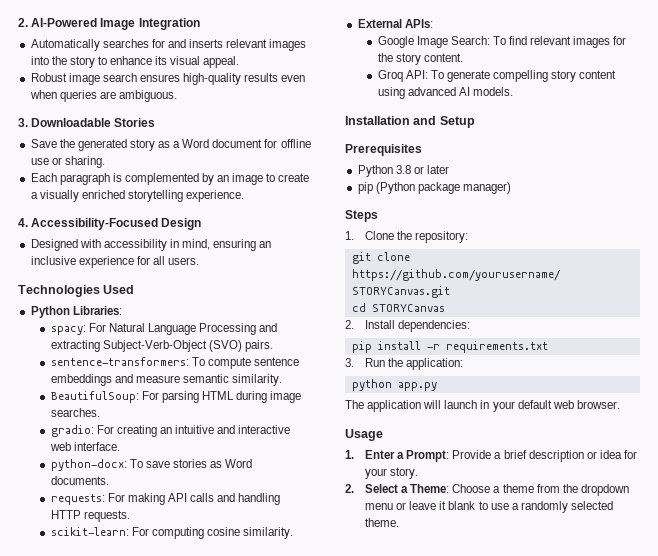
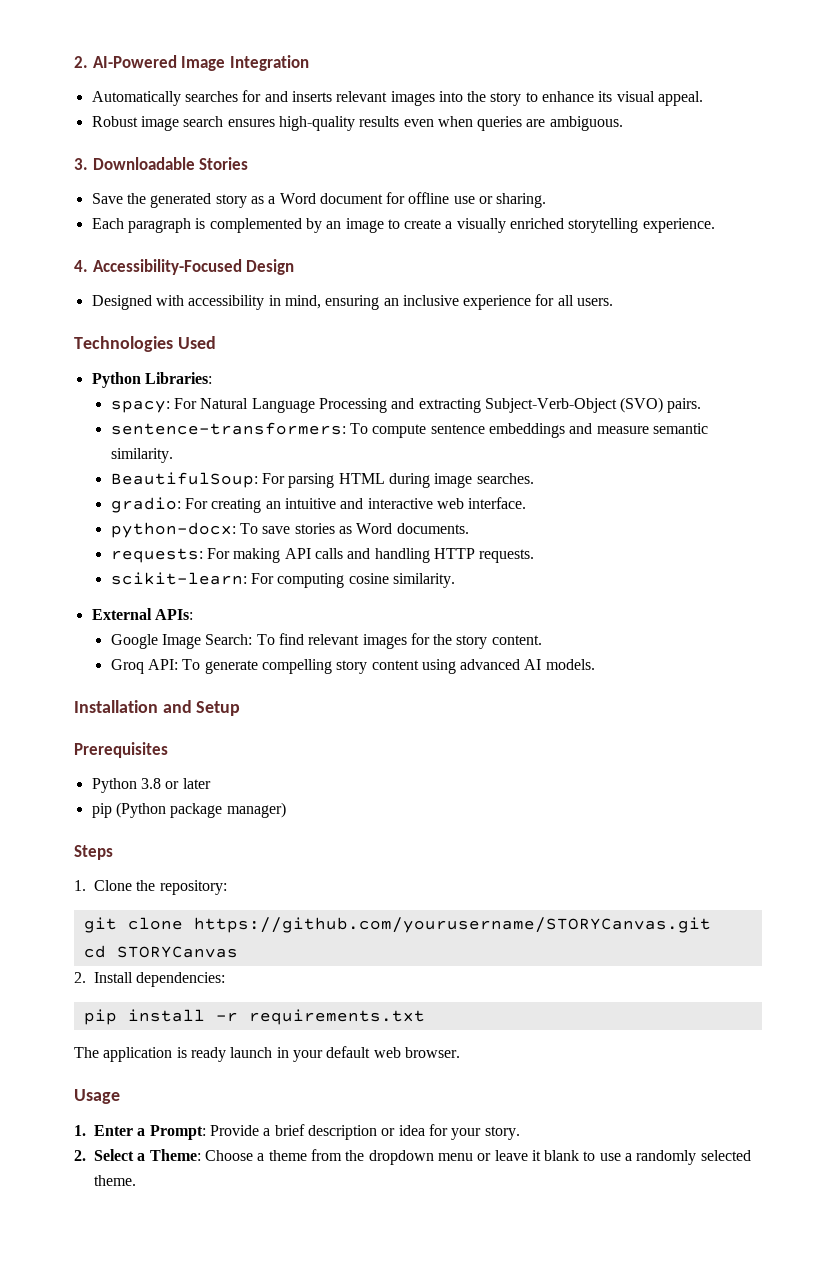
- 3. Run the application:
- python app.py
- The application will launch in your default web browser.
+ The application is ready launch in your default web browser.

